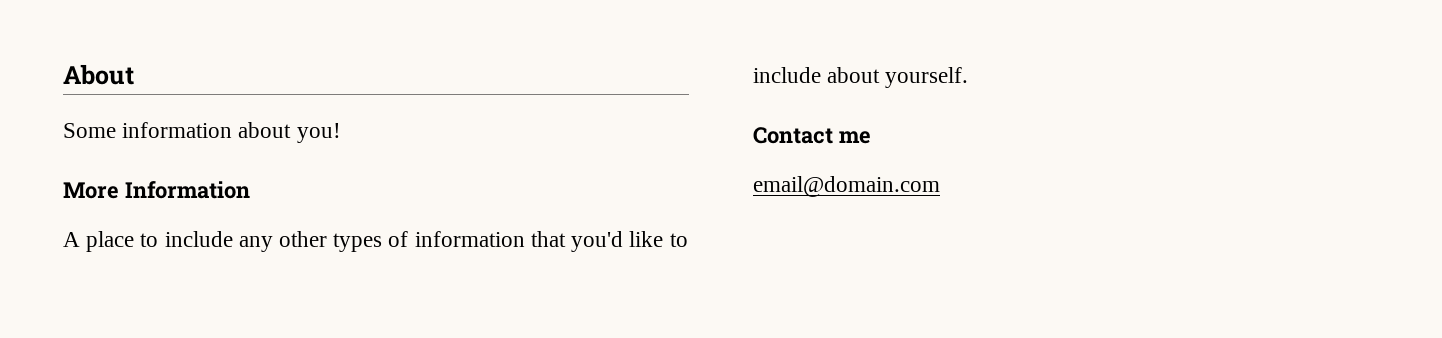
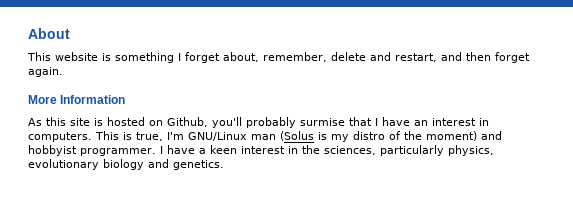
- Some information about you!
+ This website is something I forget about, remember, delete and restart, and then forget again.
  More Information
- A place to include any other types of information that you'd like to include about yourself.
- Contact me
- email@domain.com
+ As this site is hosted on Github, you'll probably surmise that I have an interest in computers. This is true, I'm GNU/Linux man (Solus is my distro of the moment) and hobbyist programmer. I have a keen interest in the sciences, particularly physics, evolutionary biology and genetics.

